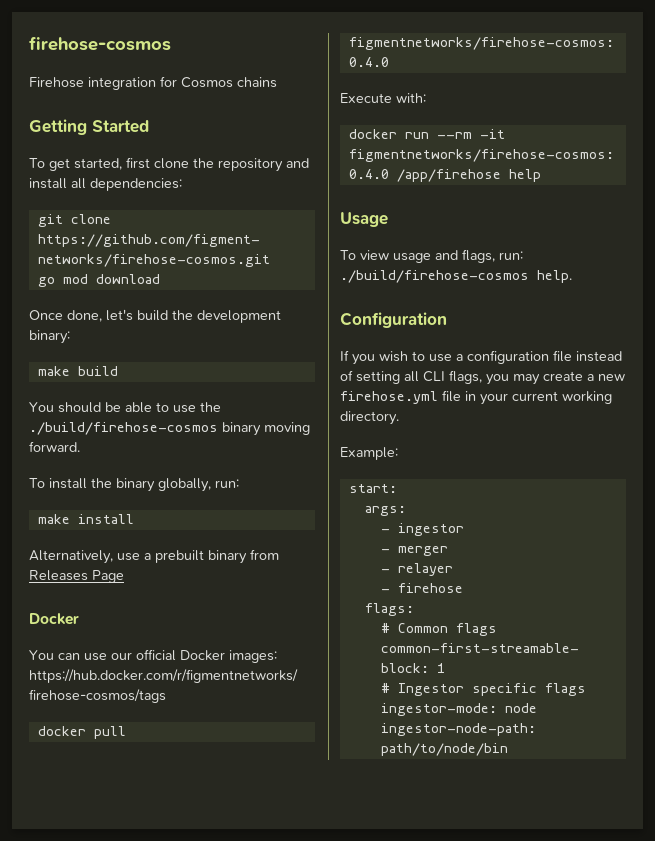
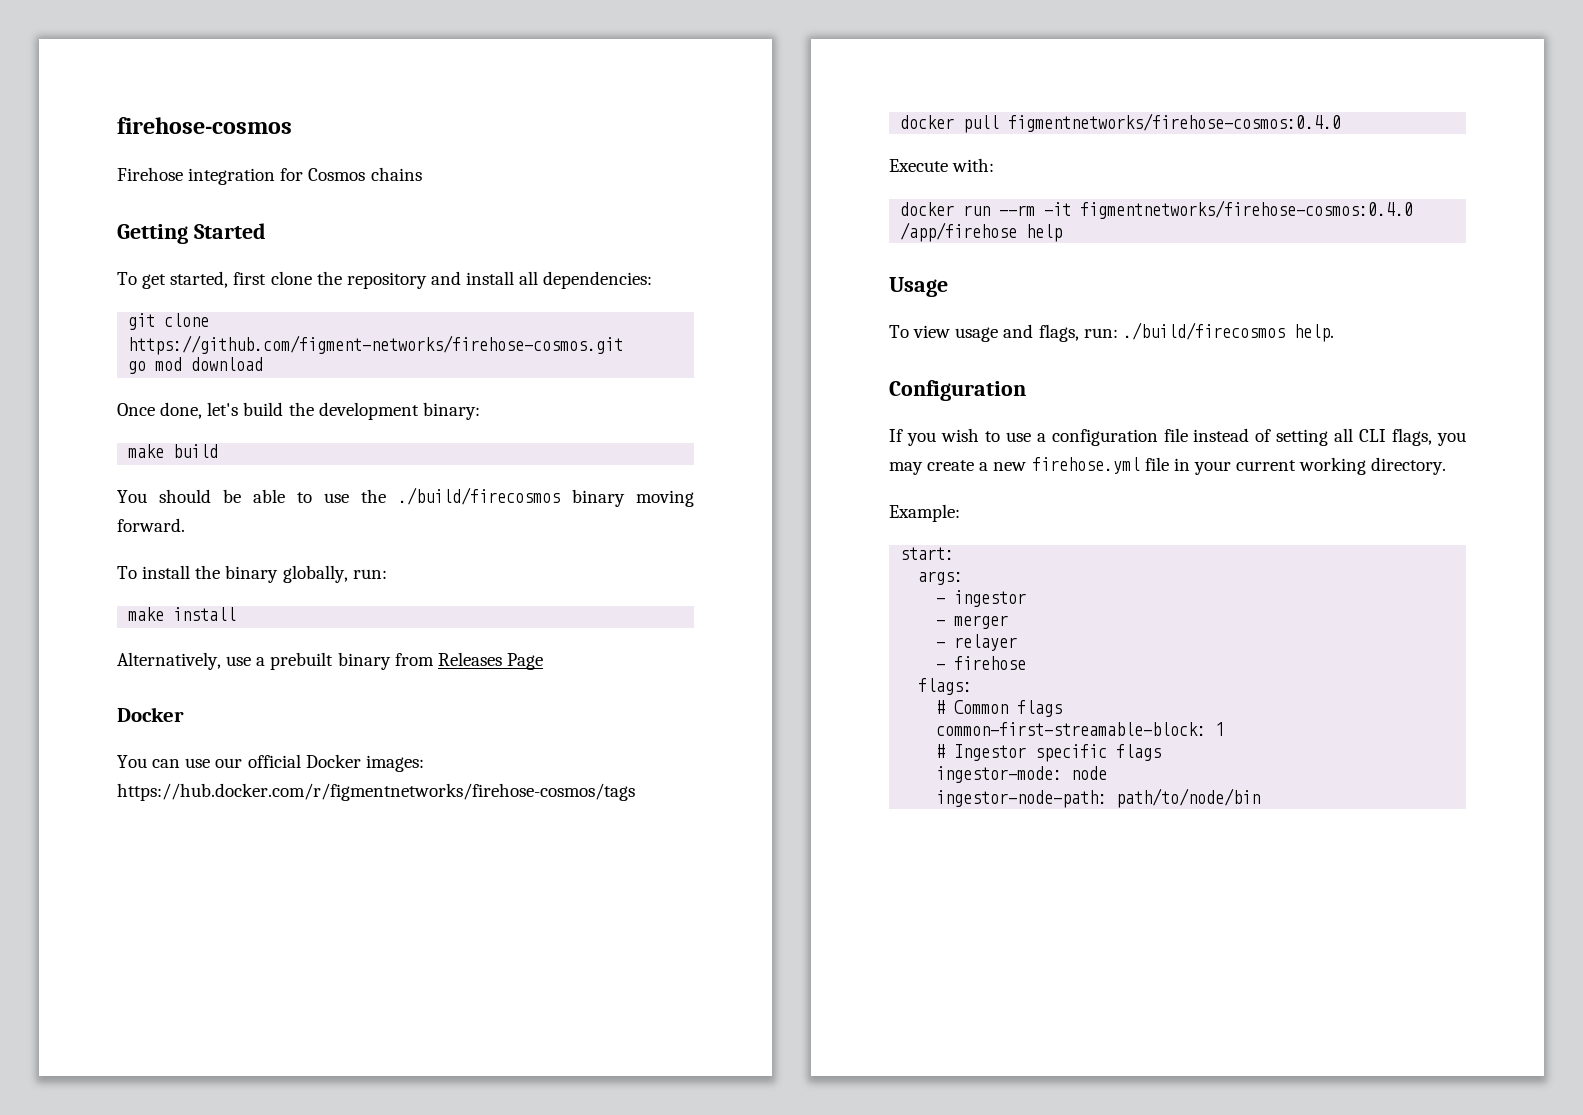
- You should be able to use the ./build/firehose-cosmos binary moving forward.
+ You should be able to use the ./build/firecosmos binary moving forward.
- To view usage and flags, run: ./build/firehose-cosmos help.
+ To view usage and flags, run: ./build/firecosmos help.

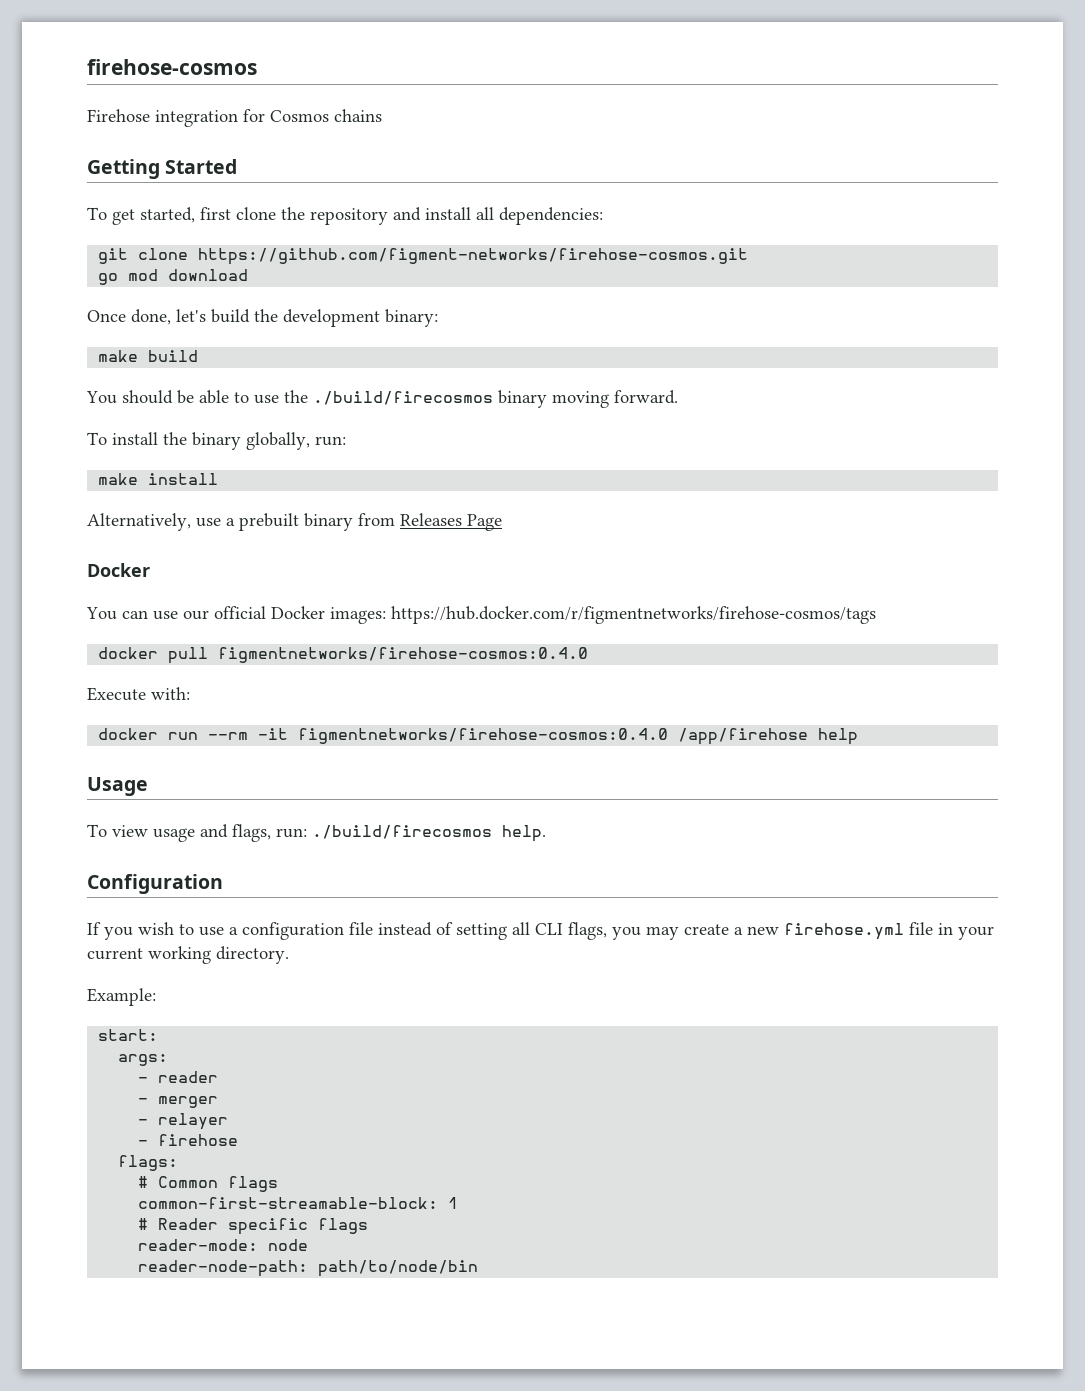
- - ingestor
+ - reader
- # Ingestor specific flags
+ # Reader specific flags
- ingestor-mode: node
+ reader-mode: node
- ingestor-node-path: path/to/node/bin
+ reader-node-path: path/to/node/bin

